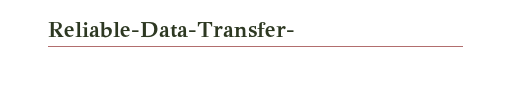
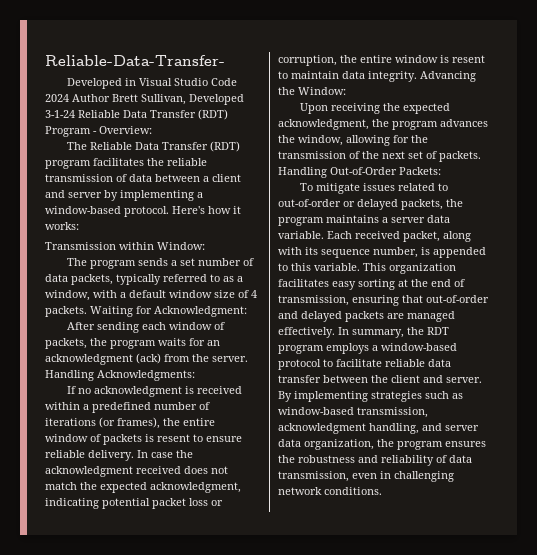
+ Developed in Visual Studio Code 2024 Author Brett Sullivan, Developed 3-1-24 Reliable Data Transfer (RDT) Program - Overview:
+ The Reliable Data Transfer (RDT) program facilitates the reliable transmission of data between a client and server by implementing a window-based protocol. Here's how it works:
+ Transmission within Window:
+ The program sends a set number of data packets, typically referred to as a window, with a default window size of 4 packets. Waiting for Acknowledgment:
+ After sending each window of packets, the program waits for an acknowledgment (ack) from the server. Handling Acknowledgments:
+ If no acknowledgment is received within a predefined number of iterations (or frames), the entire window of packets is resent to ensure reliable delivery. In case the acknowledgment received does not match the expected acknowledgment, indicating potential packet loss or corruption, the entire window is resent to maintain data integrity. Advancing the Window:
+ Upon receiving the expected acknowledgment, the program advances the window, allowing for the transmission of the next set of packets. Handling Out-of-Order Packets:
+ To mitigate issues related to out-of-order or delayed packets, the program maintains a server data variable. Each received packet, along with its sequence number, is appended to this variable. This organization facilitates easy sorting at the end of transmission, ensuring that out-of-order and delayed packets are managed effectively. In summary, the RDT program employs a window-based protocol to facilitate reliable data transfer between the client and server. By implementing strategies such as window-based transmission, acknowledgment handling, and server data organization, the program ensures the robustness and reliability of data transmission, even in challenging network conditions.

